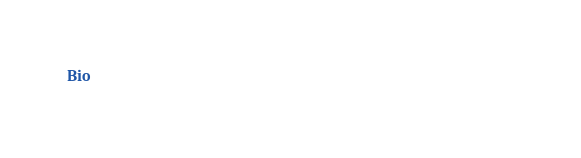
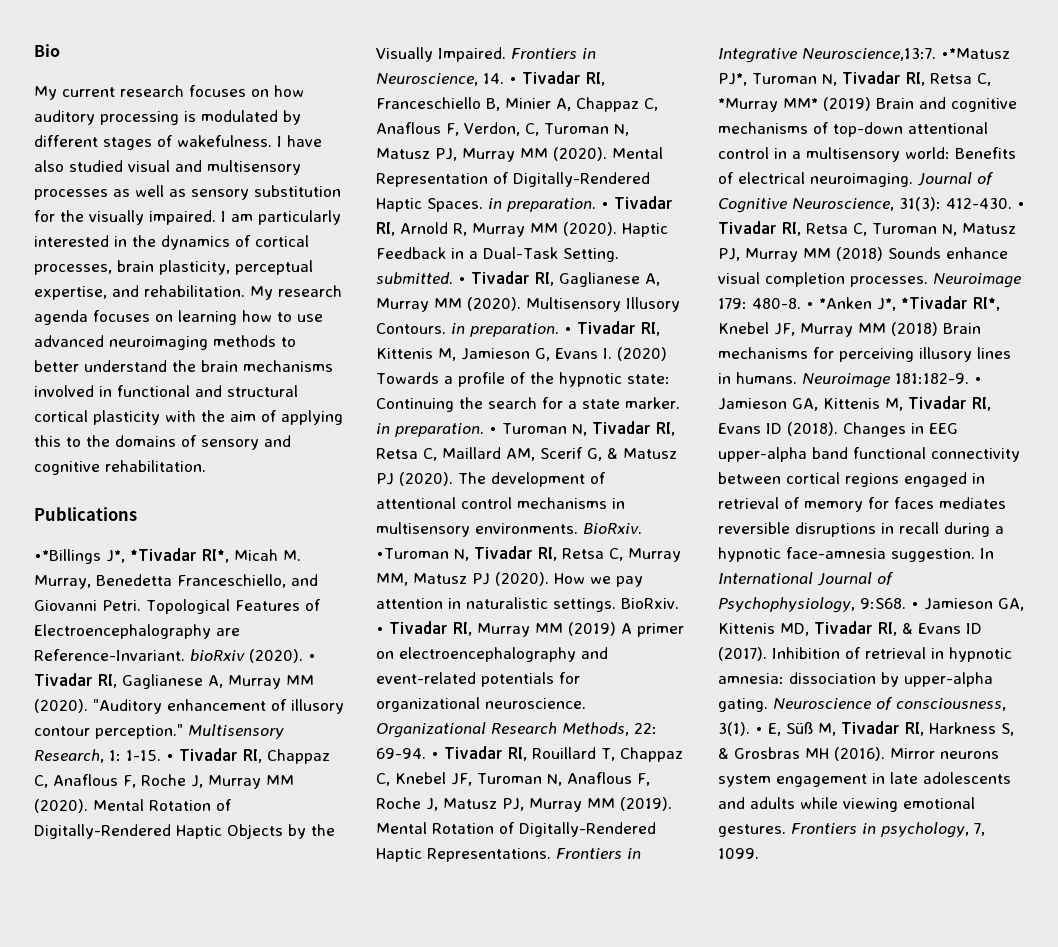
+ My current research focuses on how auditory processing is modulated by different stages of wakefulness. I have also studied visual and multisensory processes as well as sensory substitution for the visually impaired. I am particularly interested in the dynamics of cortical processes, brain plasticity, perceptual expertise, and rehabilitation. My research agenda focuses on learning how to use advanced neuroimaging methods to better understand the brain mechanisms involved in functional and structural cortical plasticity with the aim of applying this to the domains of sensory and cognitive rehabilitation.
+ Publications
+ •*Billings J*, *Tivadar RI*, Micah M. Murray, Benedetta Franceschiello, and Giovanni Petri. Topological Features of Electroencephalography are Reference-Invariant. bioRxiv (2020). • Tivadar RI, Gaglianese A, Murray MM (2020). "Auditory enhancement of illusory contour perception." Multisensory Research, 1: 1-15. • Tivadar RI, Chappaz C, Anaflous F, Roche J, Murray MM (2020). Mental Rotation of Digitally-Rendered Haptic Objects by the Visually Impaired. Frontiers in Neuroscience, 14. • Tivadar RI, Franceschiello B, Minier A, Chappaz C, Anaflous F, Verdon, C, Turoman N, Matusz PJ, Murray MM (2020). Mental Representation of Digitally-Rendered Haptic Spaces. in preparation. • Tivadar RI, Arnold R, Murray MM (2020). Haptic Feedback in a Dual-Task Setting. submitted. • Tivadar RI, Gaglianese A, Murray MM (2020). Multisensory Illusory Contours. in preparation. • Tivadar RI, Kittenis M, Jamieson G, Evans I. (2020) Towards a profile of the hypnotic state: Continuing the search for a state marker. in preparation. • Turoman N, Tivadar RI, Retsa C, Maillard AM, Scerif G, & Matusz PJ (2020). The development of attentional control mechanisms in multisensory environments. BioRxiv. •Turoman N, Tivadar RI, Retsa C, Murray MM, Matusz PJ (2020). How we pay attention in naturalistic settings. BioRxiv. • Tivadar RI, Murray MM (2019) A primer on electroencephalography and event-related potentials for organizational neuroscience. Organizational Research Methods, 22: 69-94. • Tivadar RI, Rouillard T, Chappaz C, Knebel JF, Turoman N, Anaflous F, Roche J, Matusz PJ, Murray MM (2019). Mental Rotation of Digitally-Rendered Haptic Representations. Frontiers in Integrative Neuroscience,13:7. •*Matusz PJ*, Turoman N, Tivadar RI, Retsa C, *Murray MM* (2019) Brain and cognitive mechanisms of top-down attentional control in a multisensory world: Benefits of electrical neuroimaging. Journal of Cognitive Neuroscience, 31(3): 412-430. • Tivadar RI, Retsa C, Turoman N, Matusz PJ, Murray MM (2018) Sounds enhance visual completion processes. Neuroimage 179: 480-8. • *Anken J*, *Tivadar RI*, Knebel JF, Murray MM (2018) Brain mechanisms for perceiving illusory lines in humans. Neuroimage 181:182-9. • Jamieson GA, Kittenis M, Tivadar RI, Evans ID (2018). Changes in EEG upper-alpha band functional connectivity between cortical regions engaged in retrieval of memory for faces mediates reversible disruptions in recall during a hypnotic face-amnesia suggestion. In International Journal of Psychophysiology, 9:S68. • Jamieson GA, Kittenis MD, Tivadar RI, & Evans ID (2017). Inhibition of retrieval in hypnotic amnesia: dissociation by upper-alpha gating. Neuroscience of consciousness, 3(1). • E, Süß M, Tivadar RI, Harkness S, & Grosbras MH (2016). Mirror neurons system engagement in late adolescents and adults while viewing emotional gestures. Frontiers in psychology, 7, 1099.

